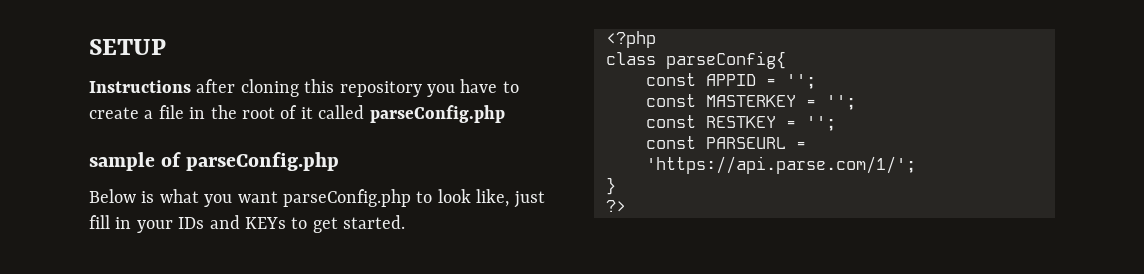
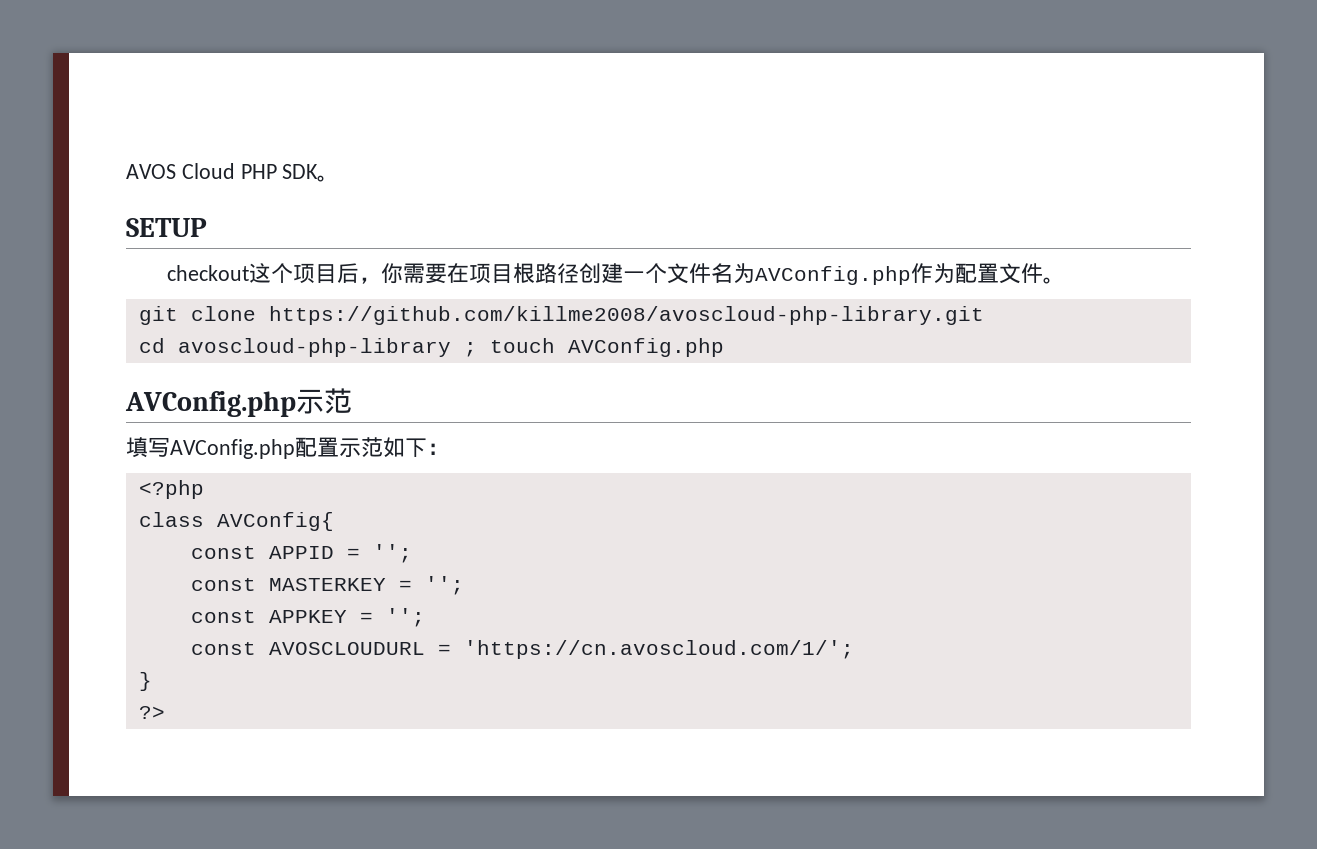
+ AVOS Cloud PHP SDK。
  SETUP
- Instructions after cloning this repository you have to create a file in the root of it called parseConfig.php
- sample of parseConfig.php
- Below is what you want parseConfig.php to look like, just fill in your IDs and KEYs to get started.
+ checkout这个项目后，你需要在项目根路径创建一个文件名为AVConfig.php作为配置文件。
+ git clone https://github.com/killme2008/avoscloud-php-library.git
+ cd avoscloud-php-library ; touch AVConfig.php
+ AVConfig.php示范
+ 填写AVConfig.php配置示范如下：
- class parseConfig{
+ class AVConfig{
- const RESTKEY = '';
- const PARSEURL = 'https://api.parse.com/1/';
+ const APPKEY = '';
+ const AVOSCLOUDURL = 'https://cn.avoscloud.com/1/';

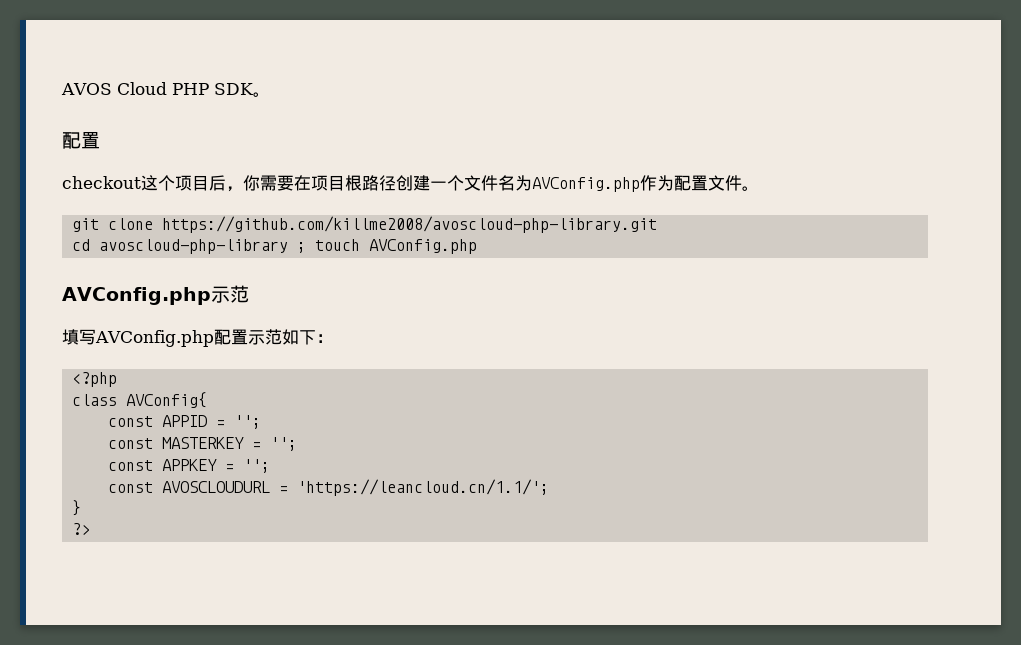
  AVOS Cloud PHP SDK。
- SETUP
+ 配置
- const AVOSCLOUDURL = 'https://cn.avoscloud.com/1/';
+ const AVOSCLOUDURL = 'https://leancloud.cn/1.1/';

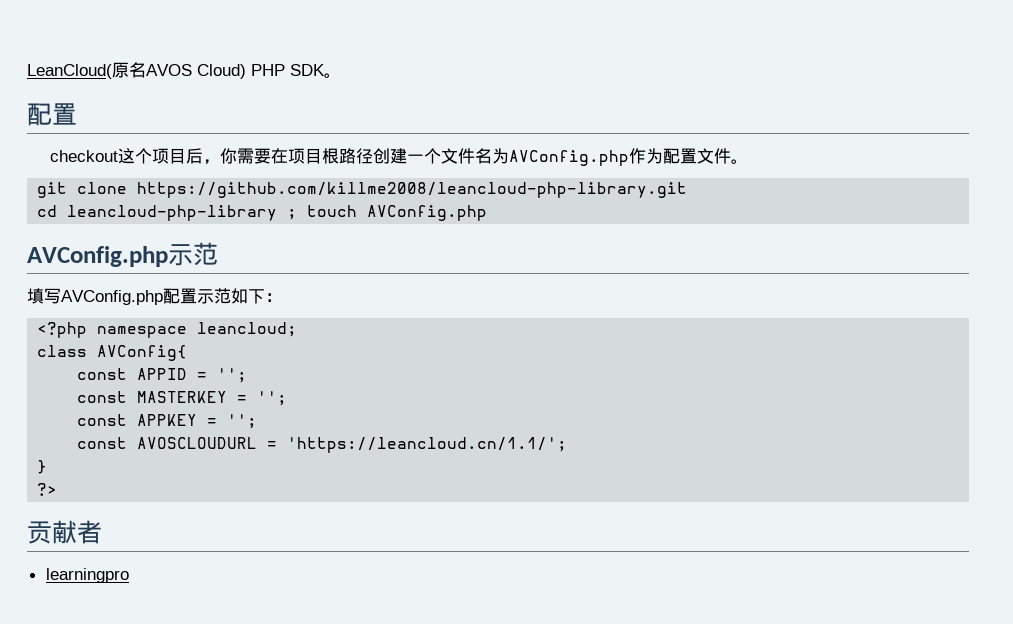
- AVOS Cloud PHP SDK。
+ LeanCloud(原名AVOS Cloud) PHP SDK。
- git clone https://github.com/killme2008/avoscloud-php-library.git
+ git clone https://github.com/killme2008/leancloud-php-library.git
- cd avoscloud-php-library ; touch AVConfig.php
+ cd leancloud-php-library ; touch AVConfig.php
- <?php
+ <?php namespace leancloud;
+ 贡献者
+ learningpro

